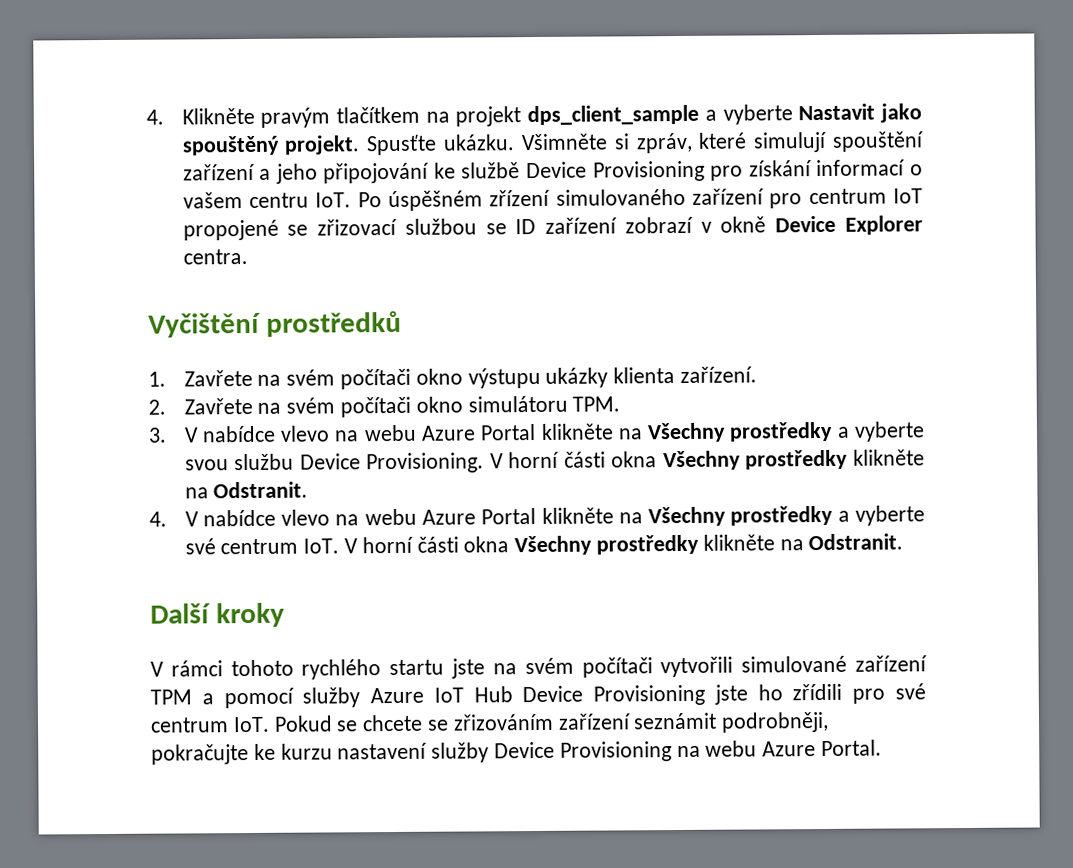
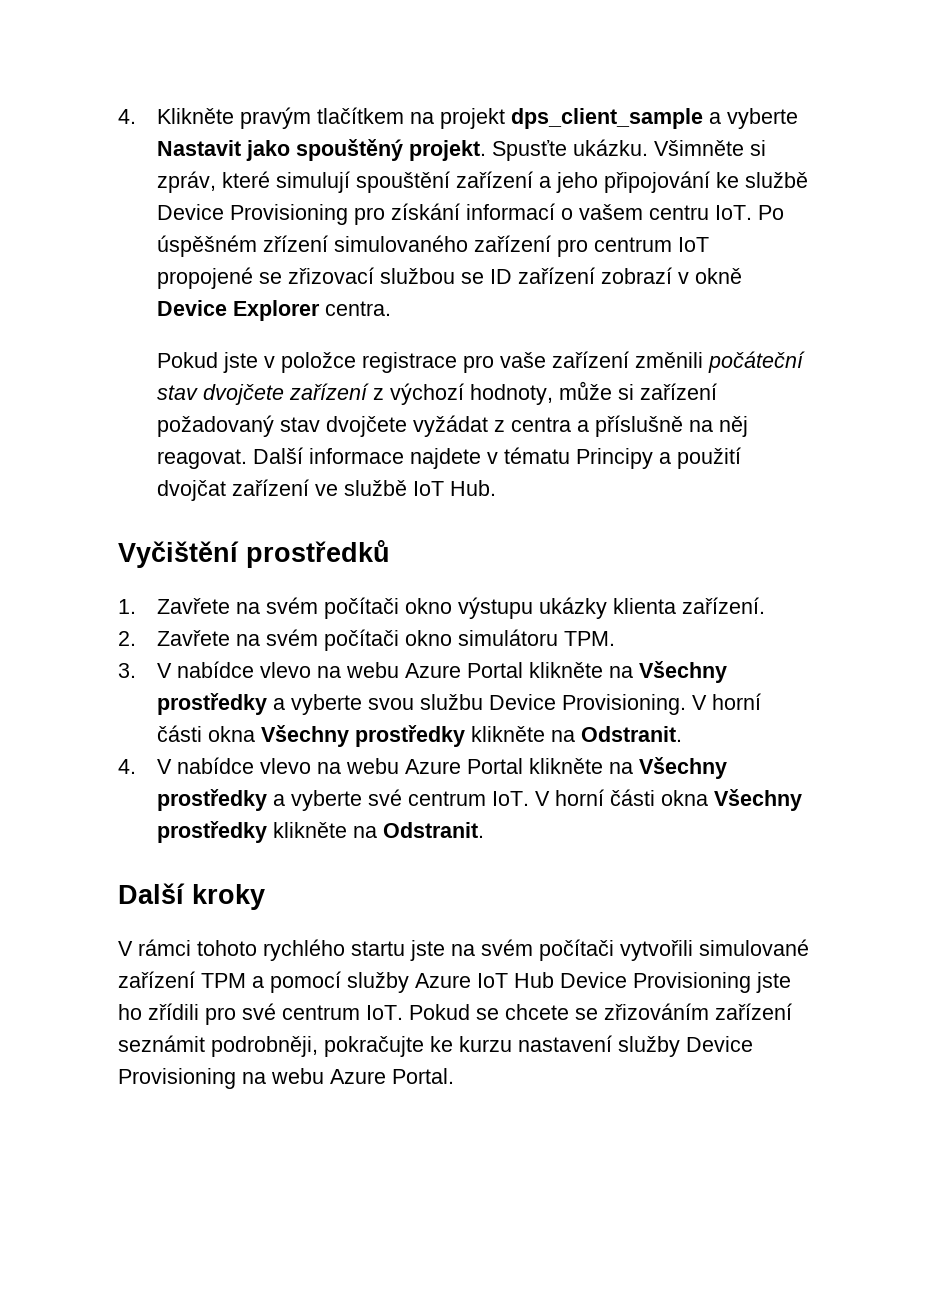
+ Pokud jste v položce registrace pro vaše zařízení změnili počáteční stav dvojčete zařízení z výchozí hodnoty, může si zařízení požadovaný stav dvojčete vyžádat z centra a příslušně na něj reagovat. Další informace najdete v tématu Principy a použití dvojčat zařízení ve službě IoT Hub.

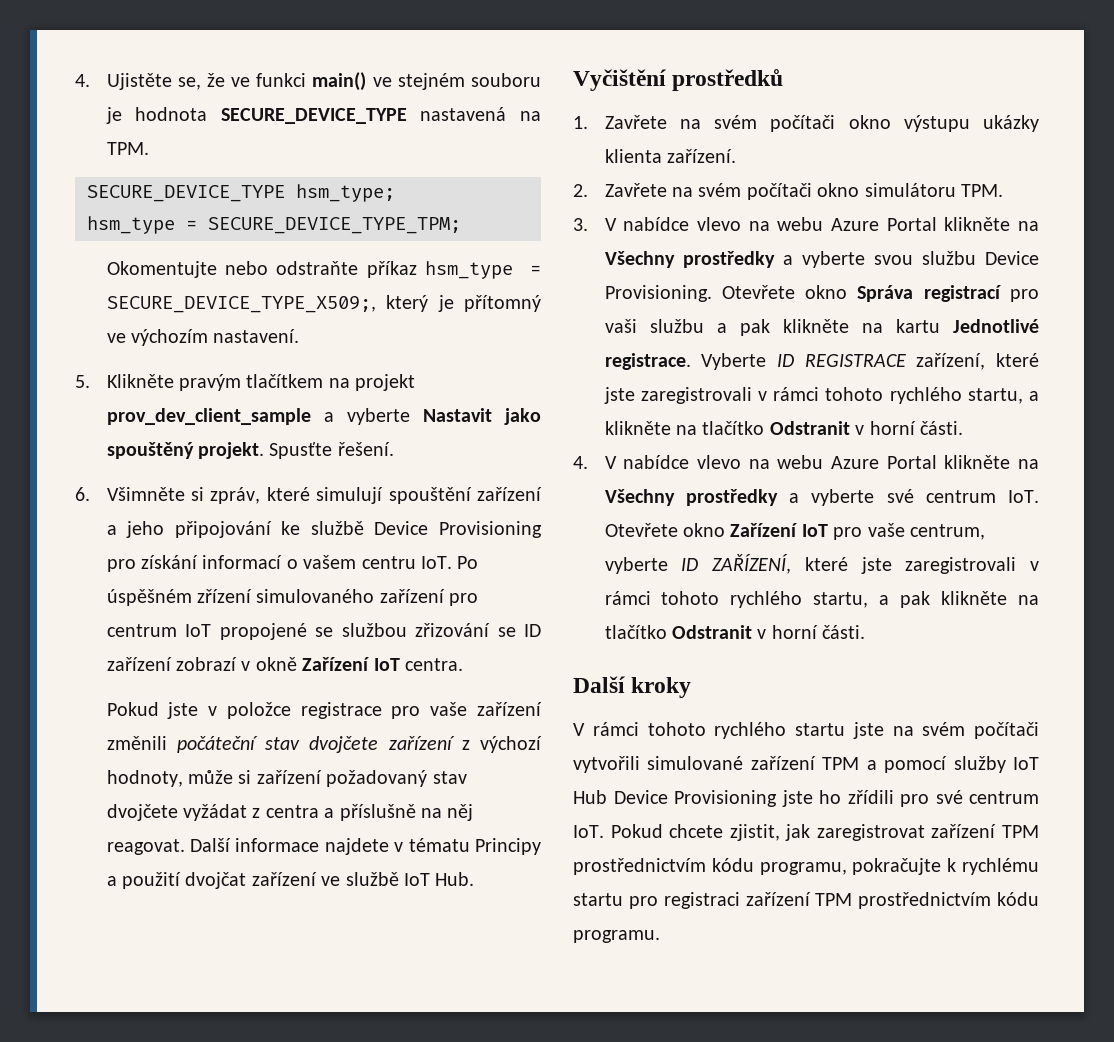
- 4. Klikněte pravým tlačítkem na projekt dps_client_sample a vyberte Nastavit jako spouštěný projekt.
+ 4. Ujistěte se, že ve funkci main() ve stejném souboru je hodnota SECURE_DEVICE_TYPE nastavená na TPM.
+ SECURE_DEVICE_TYPE hsm_type;
+ hsm_type = SECURE_DEVICE_TYPE_TPM;
+ Okomentujte nebo odstraňte příkaz hsm_type = SECURE_DEVICE_TYPE_X509;, který je přítomný ve výchozím nastavení.
+ 5. Klikněte pravým tlačítkem na projekt prov_dev_client_sample a vyberte Nastavit jako spouštěný projekt.
- Spusťte ukázku. Všimněte si zpráv, které simulují spouštění zařízení a jeho připojování ke službě Device Provisioning pro získání informací o vašem centru IoT. Po úspěšném zřízení simulovaného zařízení pro centrum IoT propojené se zřizovací službou se ID zařízení zobrazí v okně Device Explorer centra.
+ Spusťte řešení.
+ 6. Všimněte si zpráv, které simulují spouštění zařízení a jeho připojování ke službě Device Provisioning pro získání informací o vašem centru IoT. Po úspěšném zřízení simulovaného zařízení pro centrum IoT propojené se službou zřizování se ID zařízení zobrazí v okně Zařízení IoT centra.
- 3. V nabídce vlevo na webu Azure Portal klikněte na Všechny prostředky a vyberte svou službu Device Provisioning. V horní části okna Všechny prostředky klikněte na Odstranit.
+ 3. V nabídce vlevo na webu Azure Portal klikněte na Všechny prostředky a vyberte svou službu Device Provisioning. Otevřete okno Správa registrací pro vaši službu a pak klikněte na kartu Jednotlivé registrace. Vyberte ID REGISTRACE zařízení, které jste zaregistrovali v rámci tohoto rychlého startu, a klikněte na tlačítko Odstranit v horní části.
- 4. V nabídce vlevo na webu Azure Portal klikněte na Všechny prostředky a vyberte své centrum IoT. V horní části okna Všechny prostředky klikněte na Odstranit.
+ 4. V nabídce vlevo na webu Azure Portal klikněte na Všechny prostředky a vyberte své centrum IoT. Otevřete okno Zařízení IoT pro vaše centrum, vyberte ID ZAŘÍZENÍ, které jste zaregistrovali v rámci tohoto rychlého startu, a pak klikněte na tlačítko Odstranit v horní části.
- V rámci tohoto rychlého startu jste na svém počítači vytvořili simulované zařízení TPM a pomocí služby Azure IoT Hub Device Provisioning jste ho zřídili pro své centrum IoT. Pokud se chcete se zřizováním zařízení seznámit podrobněji, pokračujte ke kurzu nastavení služby Device Provisioning na webu Azure Portal.
+ V rámci tohoto rychlého startu jste na svém počítači vytvořili simulované zařízení TPM a pomocí služby IoT Hub Device Provisioning jste ho zřídili pro své centrum IoT. Pokud chcete zjistit, jak zaregistrovat zařízení TPM prostřednictvím kódu programu, pokračujte k rychlému startu pro registraci zařízení TPM prostřednictvím kódu programu.

